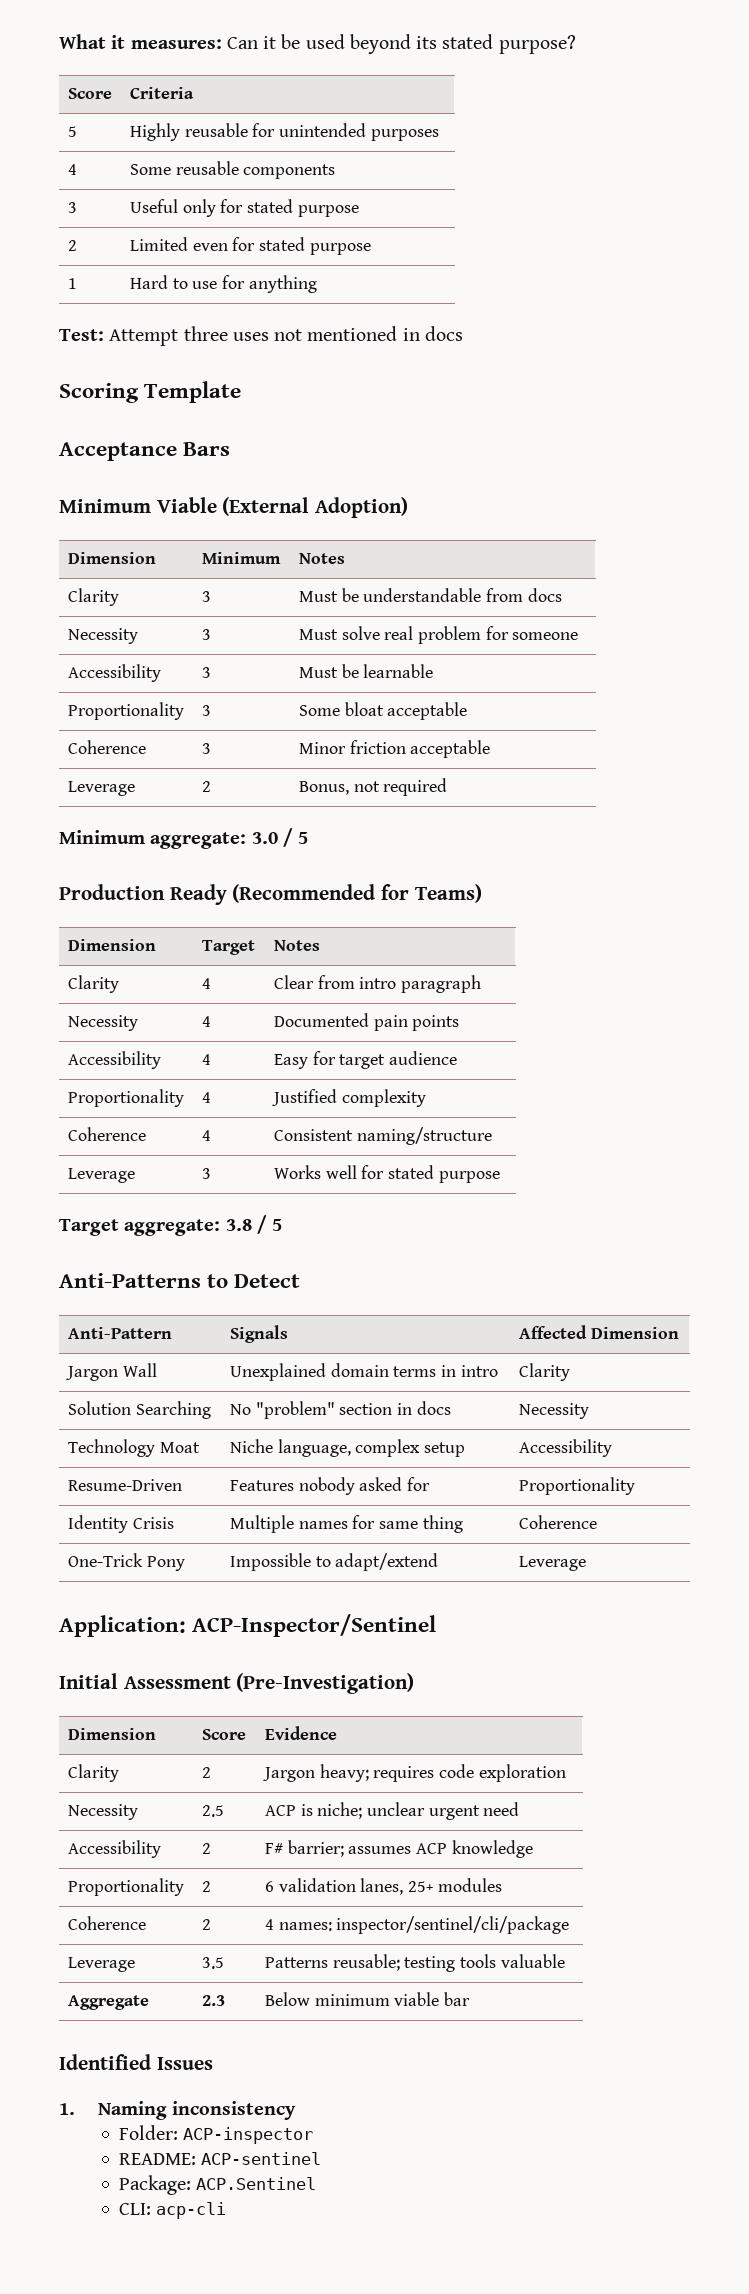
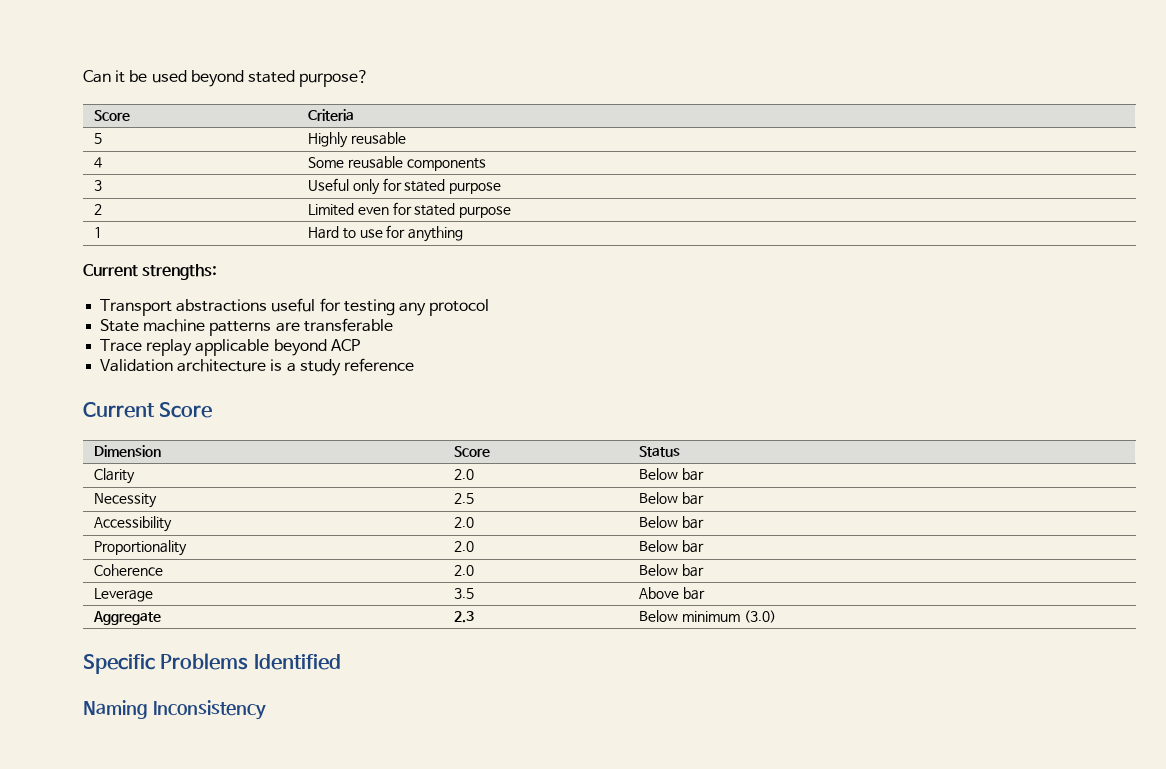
- What it measures: Can it be used beyond its stated purpose?
+ Can it be used beyond stated purpose?
- 5 | Highly reusable for unintended purposes
+ 5 | Highly reusable
- Test: Attempt three uses not mentioned in docs
- Scoring Template
- Acceptance Bars
- Minimum Viable (External Adoption)
- Dimension | Minimum | Notes
- Clarity | 3 | Must be understandable from docs
- Necessity | 3 | Must solve real problem for someone
- Accessibility | 3 | Must be learnable
- Proportionality | 3 | Some bloat acceptable
- Coherence | 3 | Minor friction acceptable
- Leverage | 2 | Bonus, not required
- Minimum aggregate: 3.0 / 5
- Production Ready (Recommended for Teams)
- Dimension | Target | Notes
- Clarity | 4 | Clear from intro paragraph
- Necessity | 4 | Documented pain points
- Accessibility | 4 | Easy for target audience
- Proportionality | 4 | Justified complexity
- Coherence | 4 | Consistent naming/structure
- Leverage | 3 | Works well for stated purpose
- Target aggregate: 3.8 / 5
- Anti-Patterns to Detect
- Anti-Pattern | Signals | Affected Dimension
- Jargon Wall | Unexplained domain terms in intro | Clarity
- Solution Searching | No "problem" section in docs | Necessity
- Technology Moat | Niche language, complex setup | Accessibility
- Resume-Driven | Features nobody asked for | Proportionality
- Identity Crisis | Multiple names for same thing | Coherence
- One-Trick Pony | Impossible to adapt/extend | Leverage
- Application: ACP-Inspector/Sentinel
- Initial Assessment (Pre-Investigation)
+ Current strengths:
+ Transport abstractions useful for testing any protocol
+ State machine patterns are transferable
+ Trace replay applicable beyond ACP
+ Validation architecture is a study reference
+ Current Score
- Dimension | Score | Evidence
- Clarity | 2 | Jargon heavy; requires code exploration
- Necessity | 2.5 | ACP is niche; unclear urgent need
- Accessibility | 2 | F# barrier; assumes ACP knowledge
- Proportionality | 2 | 6 validation lanes, 25+ modules
- Coherence | 2 | 4 names: inspector/sentinel/cli/package
- Leverage | 3.5 | Patterns reusable; testing tools valuable
- Aggregate | 2.3 | Below minimum viable bar
- Identified Issues
- 1. Naming inconsistency
- Folder: ACP-inspector
- README: ACP-sentinel
- Package: ACP.Sentinel
- CLI: acp-cli
+ Dimension | Score | Status
+ Clarity | 2.0 | Below bar
+ Necessity | 2.5 | Below bar
+ Accessibility | 2.0 | Below bar
+ Proportionality | 2.0 | Below bar
+ Coherence | 2.0 | Below bar
+ Leverage | 3.5 | Above bar
+ Aggregate | 2.3 | Below minimum (3.0)
+ Specific Problems Identified
+ Naming Inconsistency

